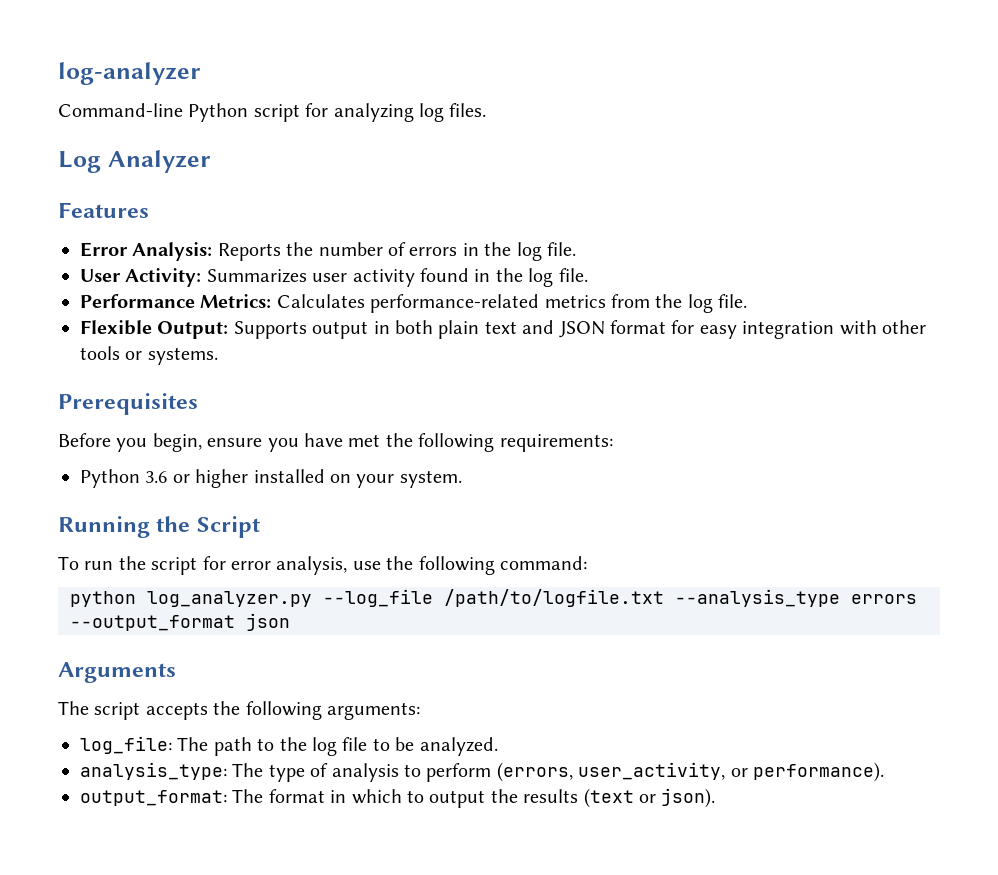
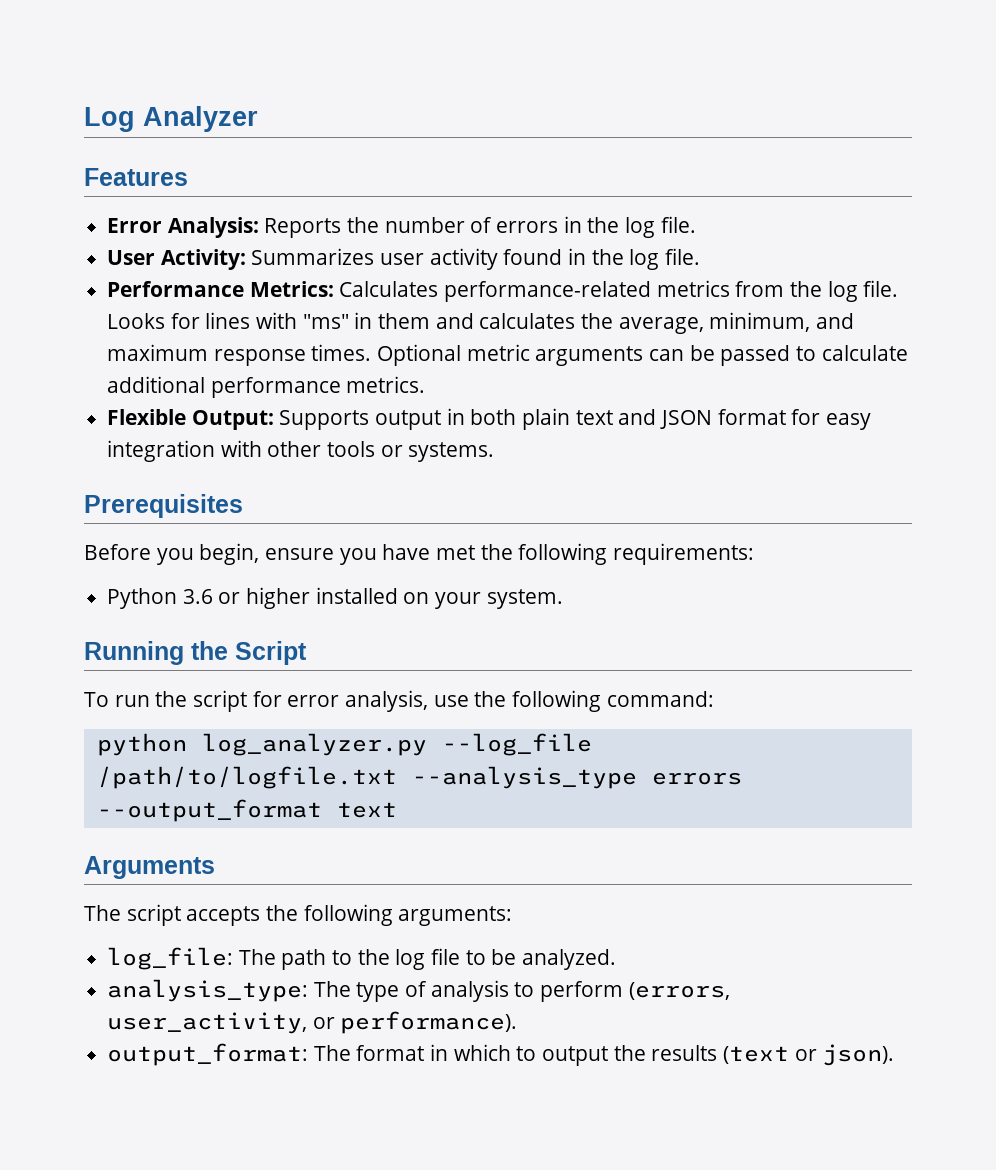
- log-analyzer
- Command-line Python script for analyzing log files.
+ Looks for lines with "ms" in them and calculates the average, minimum, and maximum response times. Optional metric arguments can be passed to calculate additional performance metrics.
- python log_analyzer.py --log_file /path/to/logfile.txt --analysis_type errors --output_format json
+ python log_analyzer.py --log_file /path/to/logfile.txt --analysis_type errors --output_format text

